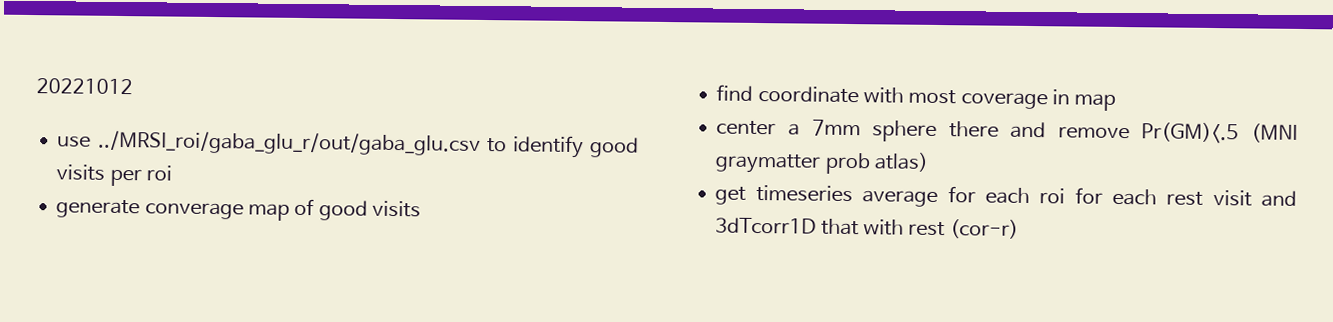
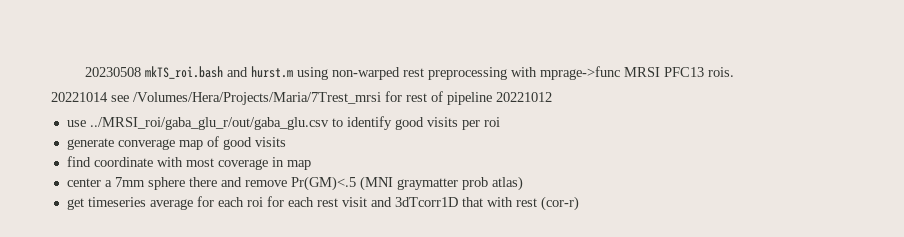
- 20221012
+ 20230508 mkTS_roi.bash and hurst.m using non-warped rest preprocessing with mprage->func MRSI PFC13 rois.
+ 20221014 see /Volumes/Hera/Projects/Maria/7Trest_mrsi for rest of pipeline 20221012

